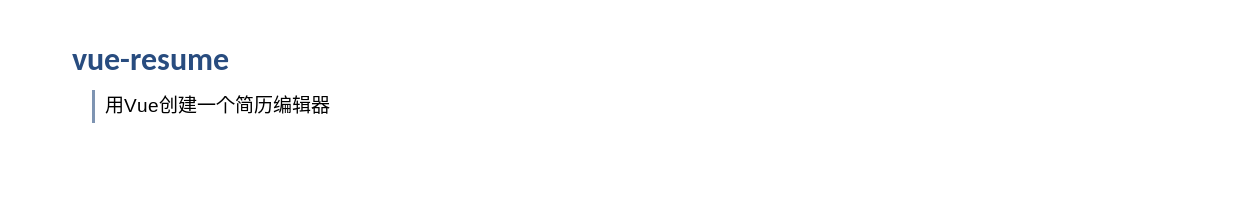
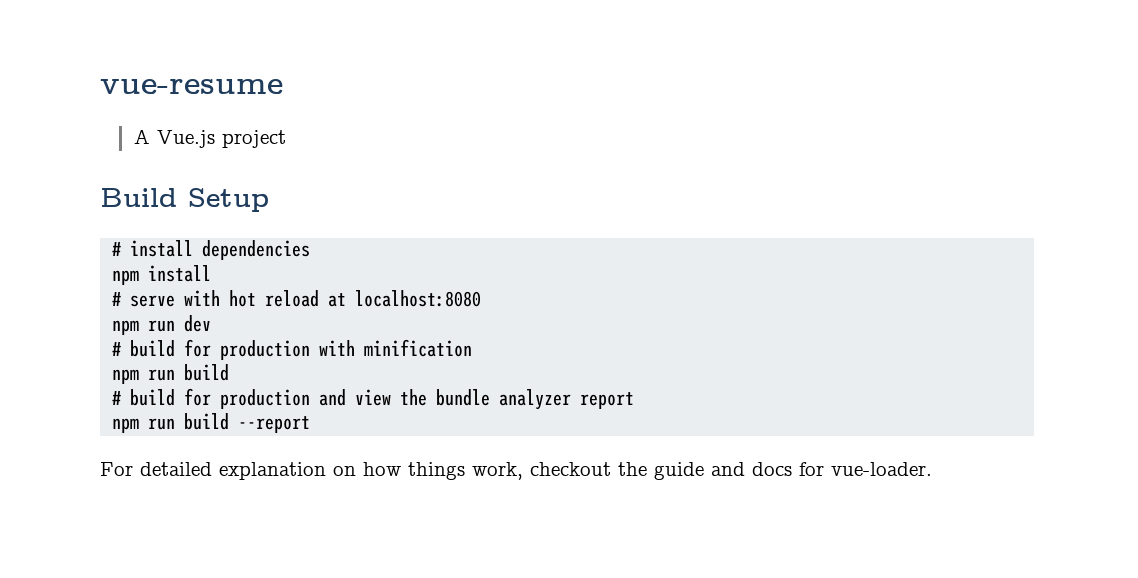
- 用Vue创建一个简历编辑器
+ A Vue.js project
+ Build Setup
+ # install dependencies
+ npm install
+ # serve with hot reload at localhost:8080
+ npm run dev
+ # build for production with minification
+ npm run build
+ # build for production and view the bundle analyzer report
+ npm run build --report
+ For detailed explanation on how things work, checkout the guide and docs for vue-loader.

